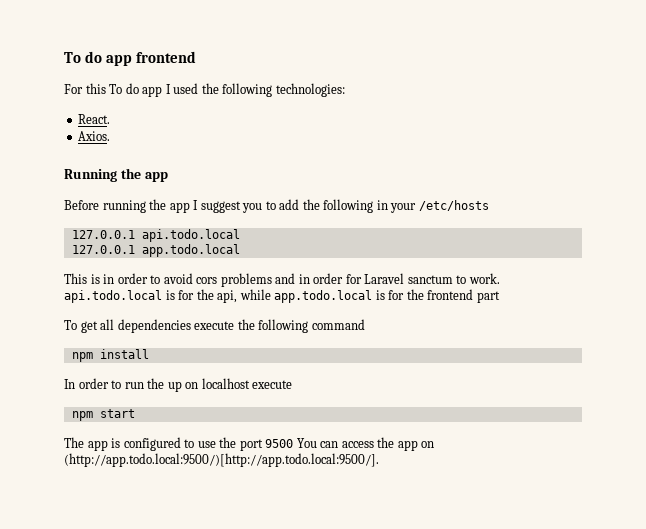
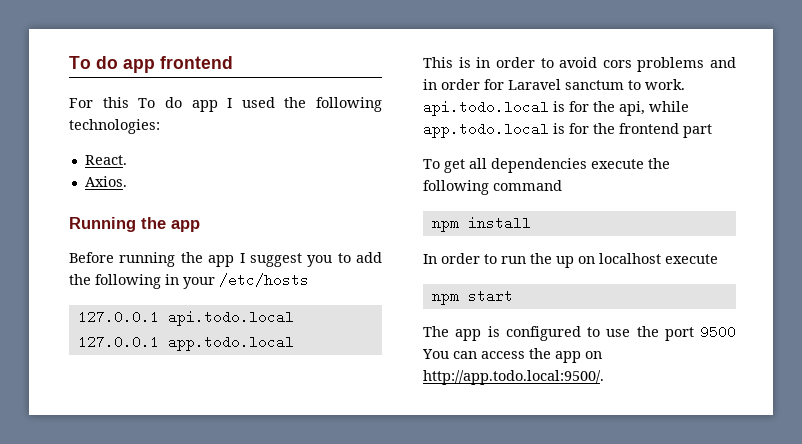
- The app is configured to use the port 9500 You can access the app on (http://app.todo.local:9500/)[http://app.todo.local:9500/].
+ The app is configured to use the port 9500 You can access the app on http://app.todo.local:9500/.

